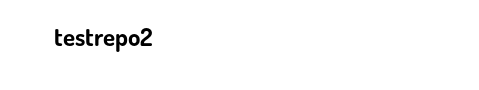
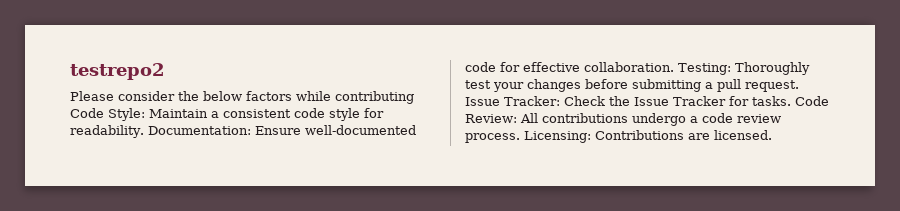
+ Please consider the below factors while contributing Code Style: Maintain a consistent code style for readability. Documentation: Ensure well-documented code for effective collaboration. Testing: Thoroughly test your changes before submitting a pull request. Issue Tracker: Check the Issue Tracker for tasks. Code Review: All contributions undergo a code review process. Licensing: Contributions are licensed.

